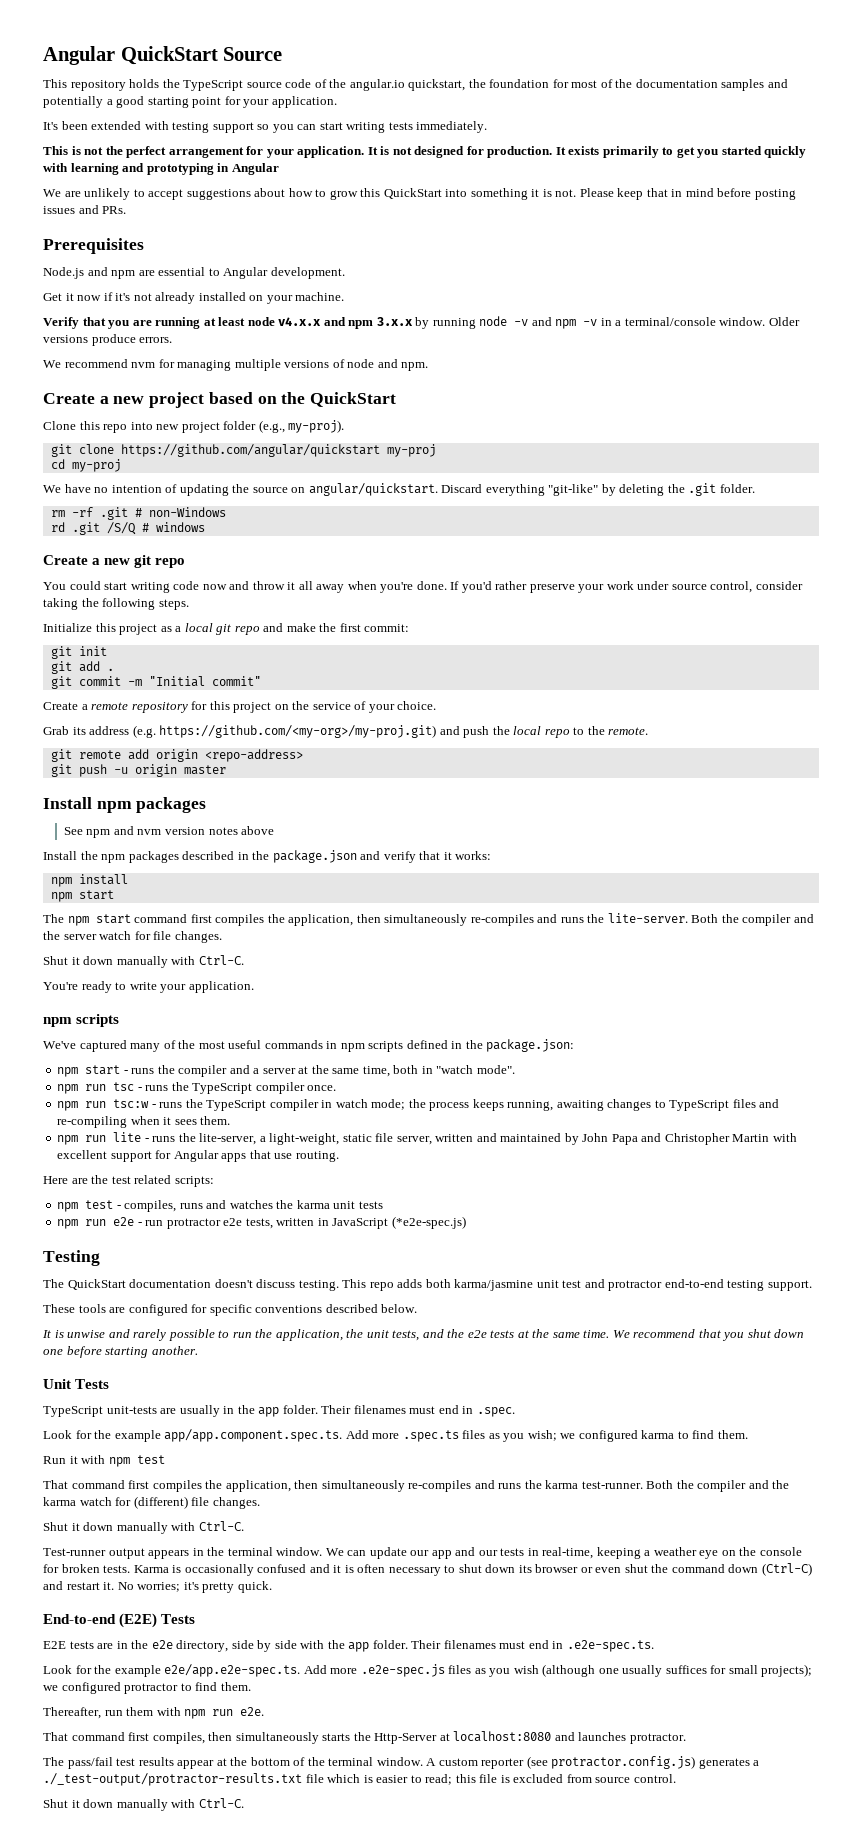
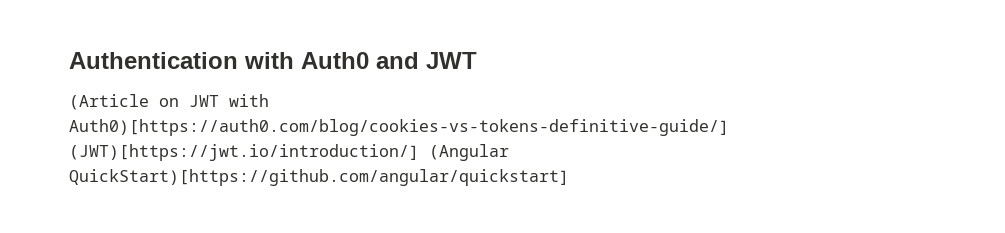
- Angular QuickStart Source
- This repository holds the TypeScript source code of the angular.io quickstart, the foundation for most of the documentation samples and potentially a good starting point for your application.
- It's been extended with testing support so you can start writing tests immediately.
- This is not the perfect arrangement for your application. It is not designed for production. It exists primarily to get you started quickly with learning and prototyping in Angular
- We are unlikely to accept suggestions about how to grow this QuickStart into something it is not. Please keep that in mind before posting issues and PRs.
- Prerequisites
- Node.js and npm are essential to Angular development.
- Get it now if it's not already installed on your machine.
- Verify that you are running at least node v4.x.x and npm 3.x.x by running node -v and npm -v in a terminal/console window. Older versions produce errors.
- We recommend nvm for managing multiple versions of node and npm.
- Create a new project based on the QuickStart
- Clone this repo into new project folder (e.g., my-proj).
- git clone https://github.com/angular/quickstart my-proj
- cd my-proj
- We have no intention of updating the source on angular/quickstart. Discard everything "git-like" by deleting the .git folder.
- rm -rf .git # non-Windows
- rd .git /S/Q # windows
- Create a new git repo
- You could start writing code now and throw it all away when you're done. If you'd rather preserve your work under source control, consider taking the following steps.
- Initialize this project as a local git repo and make the first commit:
- git init
- git add .
- git commit -m "Initial commit"
- Create a remote repository for this project on the service of your choice.
- Grab its address (e.g. https://github.com/<my-org>/my-proj.git) and push the local repo to the remote.
- git remote add origin <repo-address>
- git push -u origin master
- Install npm packages
- See npm and nvm version notes above
- Install the npm packages described in the package.json and verify that it works:
- npm install
- npm start
- The npm start command first compiles the application, then simultaneously re-compiles and runs the lite-server. Both the compiler and the server watch for file changes.
- Shut it down manually with Ctrl-C.
- You're ready to write your application.
- npm scripts
- We've captured many of the most useful commands in npm scripts defined in the package.json:
- npm start - runs the compiler and a server at the same time, both in "watch mode".
- npm run tsc - runs the TypeScript compiler once.
- npm run tsc:w - runs the TypeScript compiler in watch mode; the process keeps running, awaiting changes to TypeScript files and re-compiling when it sees them.
- npm run lite - runs the lite-server, a light-weight, static file server, written and maintained by John Papa and Christopher Martin with excellent support for Angular apps that use routing.
- Here are the test related scripts:
- npm test - compiles, runs and watches the karma unit tests
- npm run e2e - run protractor e2e tests, written in JavaScript (*e2e-spec.js)
- Testing
- The QuickStart documentation doesn't discuss testing. This repo adds both karma/jasmine unit test and protractor end-to-end testing support.
- These tools are configured for specific conventions described below.
- It is unwise and rarely possible to run the application, the unit tests, and the e2e tests at the same time. We recommend that you shut down one before starting another.
- Unit Tests
- TypeScript unit-tests are usually in the app folder. Their filenames must end in .spec.
- Look for the example app/app.component.spec.ts. Add more .spec.ts files as you wish; we configured karma to find them.
- Run it with npm test
- That command first compiles the application, then simultaneously re-compiles and runs the karma test-runner. Both the compiler and the karma watch for (different) file changes.
- Shut it down manually with Ctrl-C.
- Test-runner output appears in the terminal window. We can update our app and our tests in real-time, keeping a weather eye on the console for broken tests. Karma is occasionally confused and it is often necessary to shut down its browser or even shut the command down (Ctrl-C) and restart it. No worries; it's pretty quick.
- End-to-end (E2E) Tests
- E2E tests are in the e2e directory, side by side with the app folder. Their filenames must end in .e2e-spec.ts.
- Look for the example e2e/app.e2e-spec.ts. Add more .e2e-spec.js files as you wish (although one usually suffices for small projects); we configured protractor to find them.
- Thereafter, run them with npm run e2e.
- That command first compiles, then simultaneously starts the Http-Server at localhost:8080 and launches protractor.
- The pass/fail test results appear at the bottom of the terminal window. A custom reporter (see protractor.config.js) generates a ./_test-output/protractor-results.txt file which is easier to read; this file is excluded from source control.
- Shut it down manually with Ctrl-C.
+ Authentication with Auth0 and JWT
+ (Article on JWT with Auth0)[https://auth0.com/blog/cookies-vs-tokens-definitive-guide/] (JWT)[https://jwt.io/introduction/] (Angular QuickStart)[https://github.com/angular/quickstart]

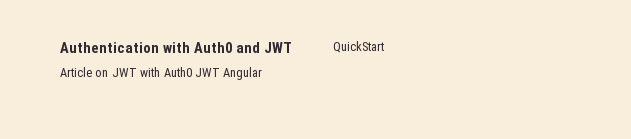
- (Article on JWT with Auth0)[https://auth0.com/blog/cookies-vs-tokens-definitive-guide/] (JWT)[https://jwt.io/introduction/] (Angular QuickStart)[https://github.com/angular/quickstart]
+ Article on JWT with Auth0 JWT Angular QuickStart

